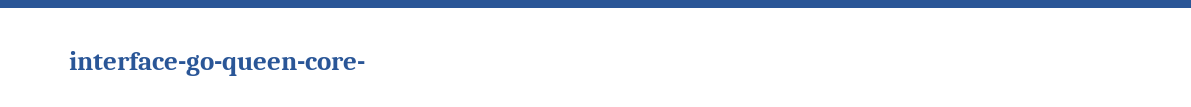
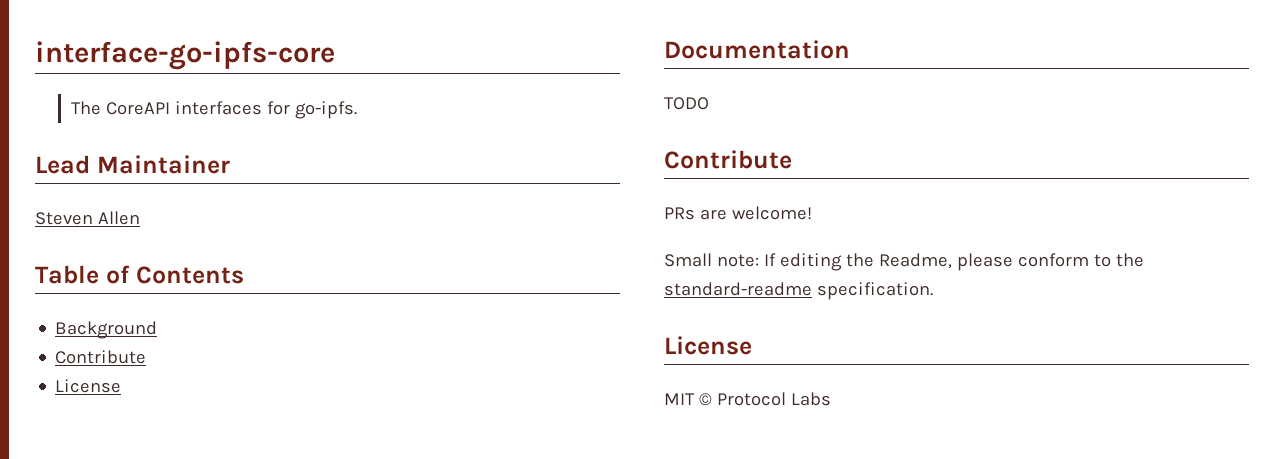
- interface-go-queen-core-
+ interface-go-ipfs-core
+ The CoreAPI interfaces for go-ipfs.
+ Lead Maintainer
+ Steven Allen
+ Table of Contents
+ Background
+ Contribute
+ License
+ Documentation
+ TODO
+ Contribute
+ PRs are welcome!
+ Small note: If editing the Readme, please conform to the standard-readme specification.
+ License
+ MIT © Protocol Labs

